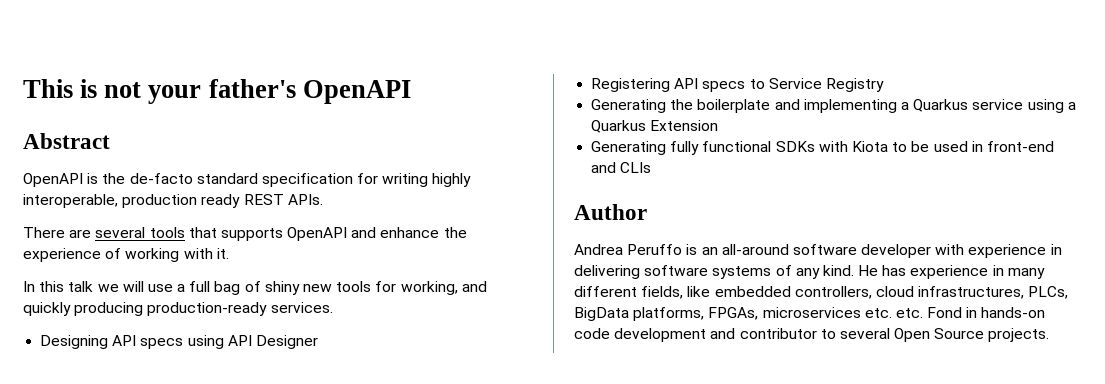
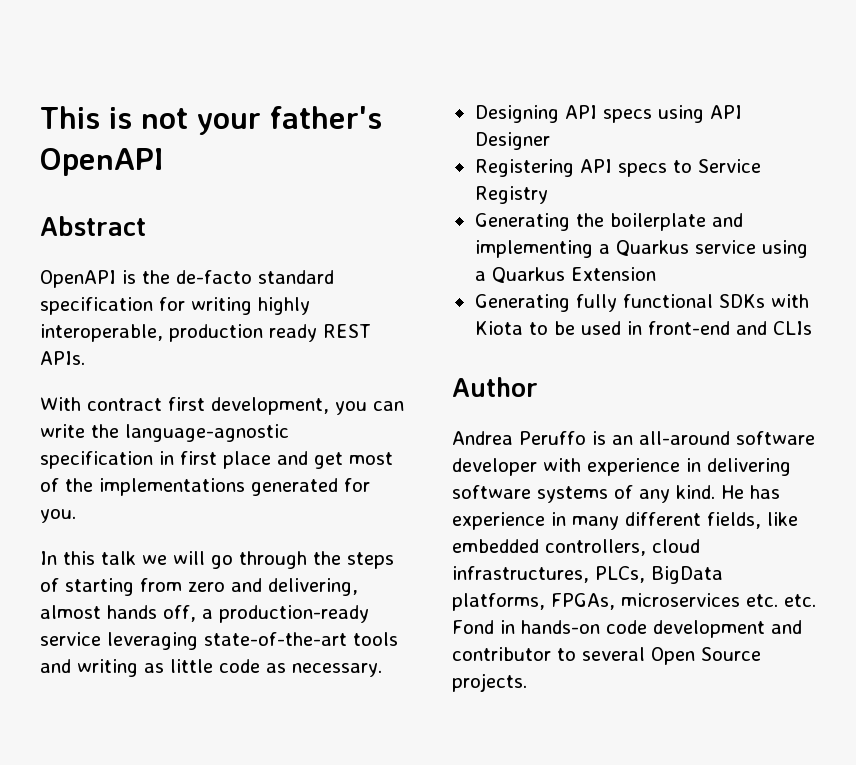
- There are several tools that supports OpenAPI and enhance the experience of working with it.
+ With contract first development, you can write the language-agnostic specification in first place and get most of the implementations generated for you.
- In this talk we will use a full bag of shiny new tools for working, and quickly producing production-ready services.
+ In this talk we will go through the steps of starting from zero and delivering, almost hands off, a production-ready service leveraging state-of-the-art tools and writing as little code as necessary.

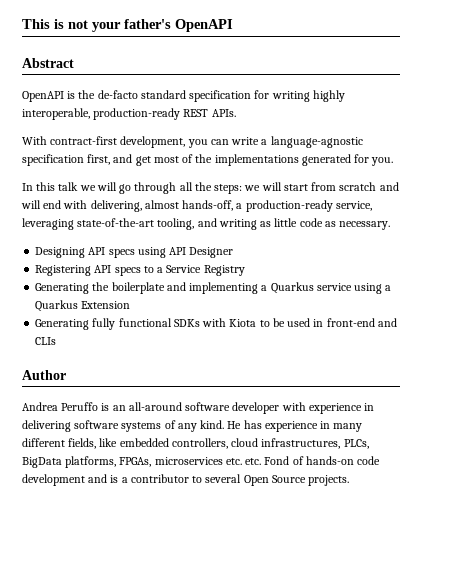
- OpenAPI is the de-facto standard specification for writing highly interoperable, production ready REST APIs.
+ OpenAPI is the de-facto standard specification for writing highly interoperable, production-ready REST APIs.
- With contract first development, you can write the language-agnostic specification in first place and get most of the implementations generated for you.
+ With contract-first development, you can write a language-agnostic specification first, and get most of the implementations generated for you.
- In this talk we will go through the steps of starting from zero and delivering, almost hands off, a production-ready service leveraging state-of-the-art tools and writing as little code as necessary.
+ In this talk we will go through all the steps: we will start from scratch and will end with delivering, almost hands-off, a production-ready service, leveraging state-of-the-art tooling, and writing as little code as necessary.
- Registering API specs to Service Registry
+ Registering API specs to a Service Registry
- He has experience in many different fields, like embedded controllers, cloud infrastructures, PLCs, BigData platforms, FPGAs, microservices etc. etc. Fond in hands-on code development and contributor to several Open Source projects.
+ He has experience in many different fields, like embedded controllers, cloud infrastructures, PLCs, BigData platforms, FPGAs, microservices etc. etc. Fond of hands-on code development and is a contributor to several Open Source projects.

